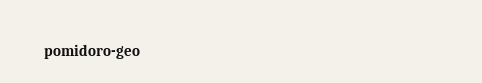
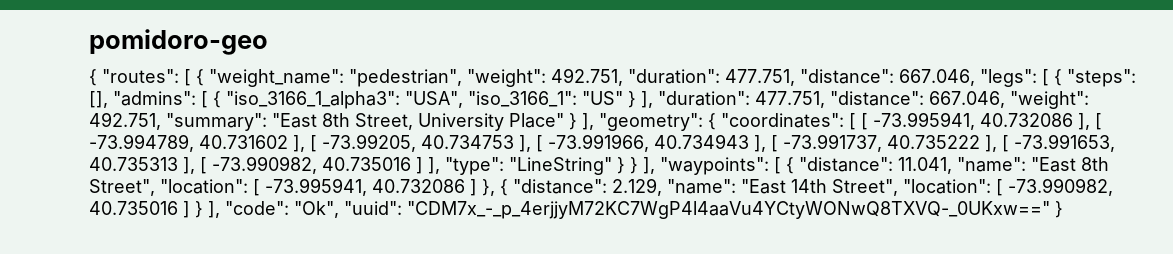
+ { "routes": [ { "weight_name": "pedestrian", "weight": 492.751, "duration": 477.751, "distance": 667.046, "legs": [ { "steps": [], "admins": [ { "iso_3166_1_alpha3": "USA", "iso_3166_1": "US" } ], "duration": 477.751, "distance": 667.046, "weight": 492.751, "summary": "East 8th Street, University Place" } ], "geometry": { "coordinates": [ [ -73.995941, 40.732086 ], [ -73.994789, 40.731602 ], [ -73.99205, 40.734753 ], [ -73.991966, 40.734943 ], [ -73.991737, 40.735222 ], [ -73.991653, 40.735313 ], [ -73.990982, 40.735016 ] ], "type": "LineString" } } ], "waypoints": [ { "distance": 11.041, "name": "East 8th Street", "location": [ -73.995941, 40.732086 ] }, { "distance": 2.129, "name": "East 14th Street", "location": [ -73.990982, 40.735016 ] } ], "code": "Ok", "uuid": "CDM7x_-_p_4erjjyM72KC7WgP4l4aaVu4YCtyWONwQ8TXVQ-_0UKxw==" }

